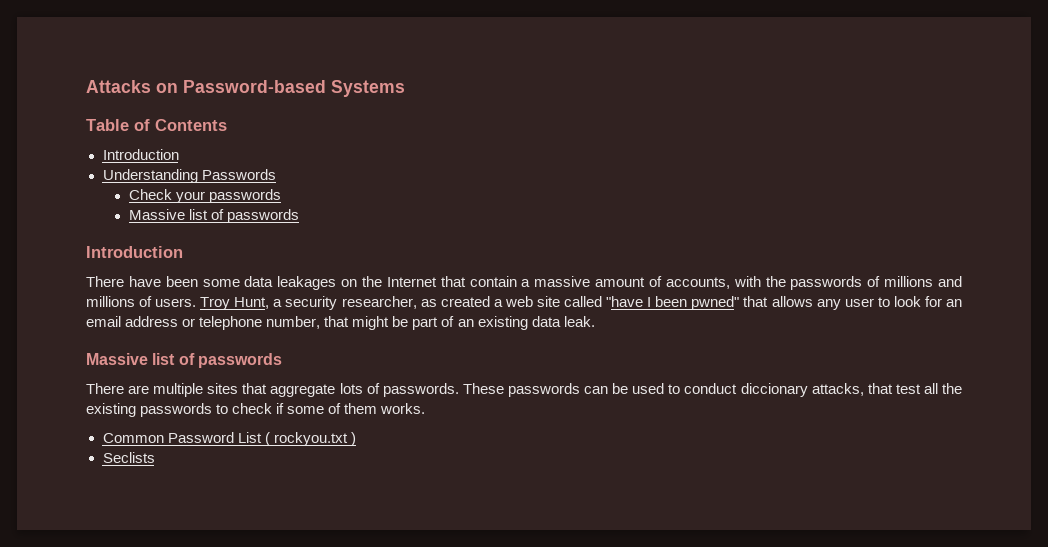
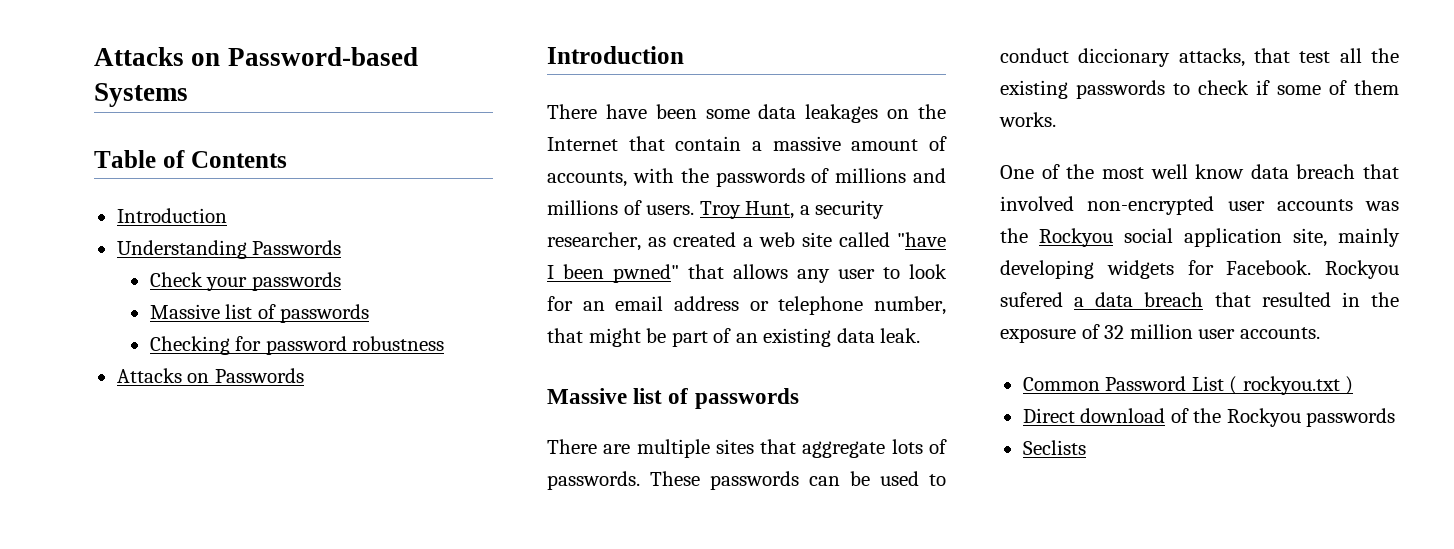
+ Checking for password robustness
+ Attacks on Passwords
+ One of the most well know data breach that involved non-encrypted user accounts was the Rockyou social application site, mainly developing widgets for Facebook. Rockyou sufered a data breach that resulted in the exposure of 32 million user accounts.
+ Direct download of the Rockyou passwords

